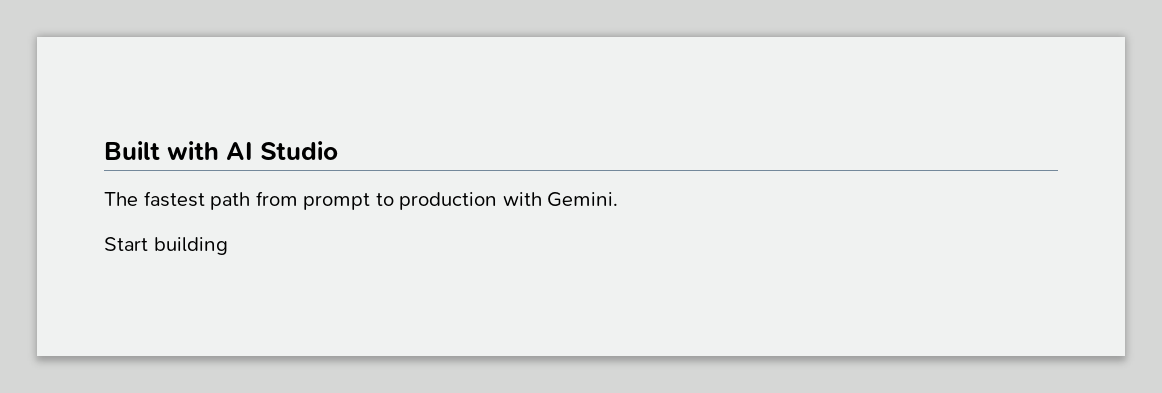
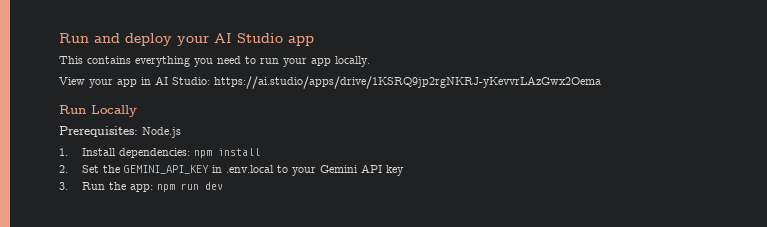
- Built with AI Studio
- The fastest path from prompt to production with Gemini.
- Start building
+ Run and deploy your AI Studio app
+ This contains everything you need to run your app locally.
+ View your app in AI Studio: https://ai.studio/apps/drive/1KSRQ9jp2rgNKRJ-yKevvrLAzGwx2Oema
+ Run Locally
+ Prerequisites: Node.js
+ 1. Install dependencies: npm install
+ 2. Set the GEMINI_API_KEY in .env.local to your Gemini API key
+ 3. Run the app: npm run dev

